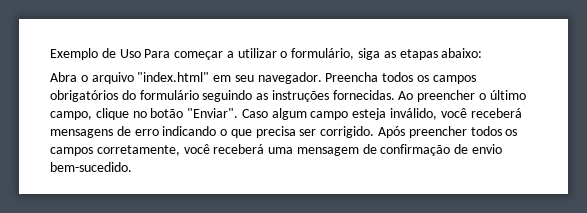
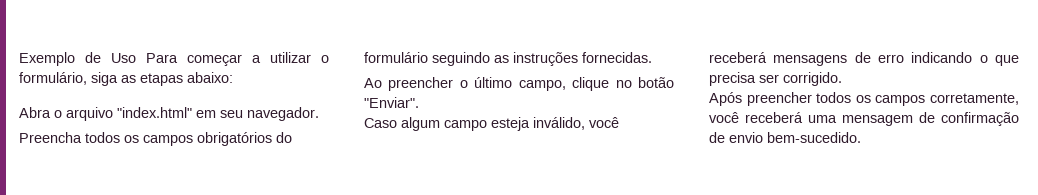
- Abra o arquivo "index.html" em seu navegador. Preencha todos os campos obrigatórios do formulário seguindo as instruções fornecidas. Ao preencher o último campo, clique no botão "Enviar". Caso algum campo esteja inválido, você receberá mensagens de erro indicando o que precisa ser corrigido. Após preencher todos os campos corretamente, você receberá uma mensagem de confirmação de envio bem-sucedido.
+ Abra o arquivo "index.html" em seu navegador.
+ Preencha todos os campos obrigatórios do formulário seguindo as instruções fornecidas.
+ Ao preencher o último campo, clique no botão "Enviar".
+ Caso algum campo esteja inválido, você receberá mensagens de erro indicando o que precisa ser corrigido.
+ Após preencher todos os campos corretamente, você receberá uma mensagem de confirmação de envio bem-sucedido.

